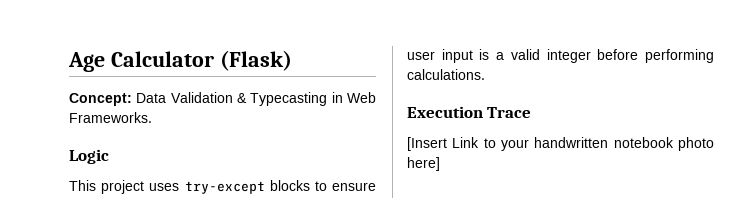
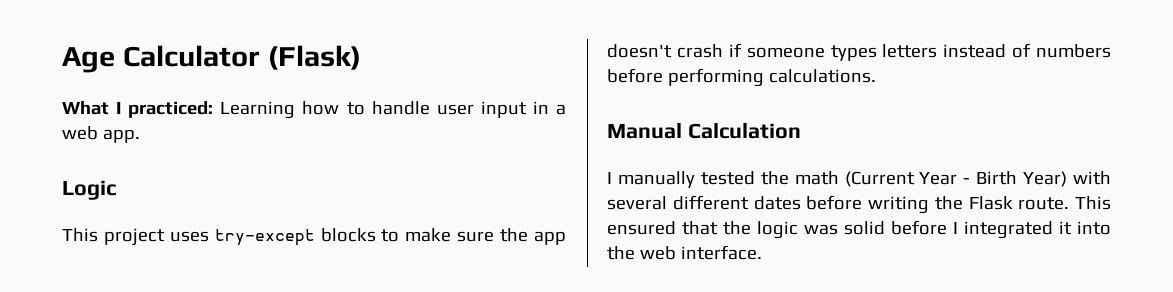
- Concept: Data Validation & Typecasting in Web Frameworks.
+ What I practiced: Learning how to handle user input in a web app.
- This project uses try-except blocks to ensure user input is a valid integer before performing calculations.
- Execution Trace
- [Insert Link to your handwritten notebook photo here]
+ This project uses try-except blocks to make sure the app doesn't crash if someone types letters instead of numbers before performing calculations.
+ Manual Calculation
+ I manually tested the math (Current Year - Birth Year) with several different dates before writing the Flask route. This ensured that the logic was solid before I integrated it into the web interface.

